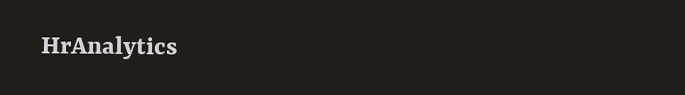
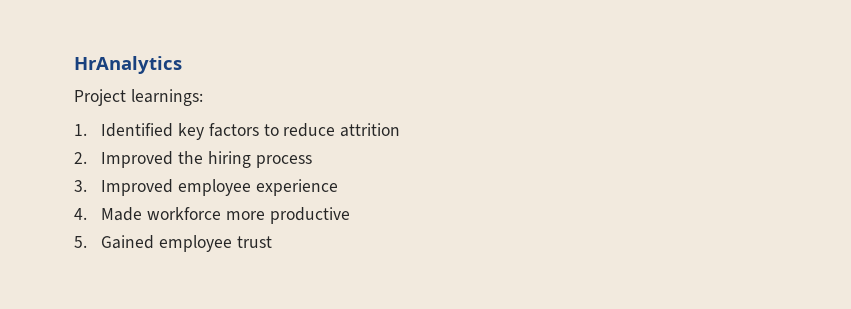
+ Project learnings:
+ 1. Identified key factors to reduce attrition
+ 2. Improved the hiring process
+ 3. Improved employee experience
+ 4. Made workforce more productive
+ 5. Gained employee trust

